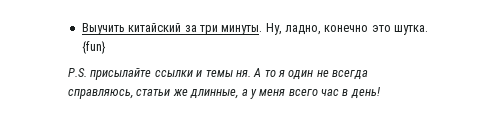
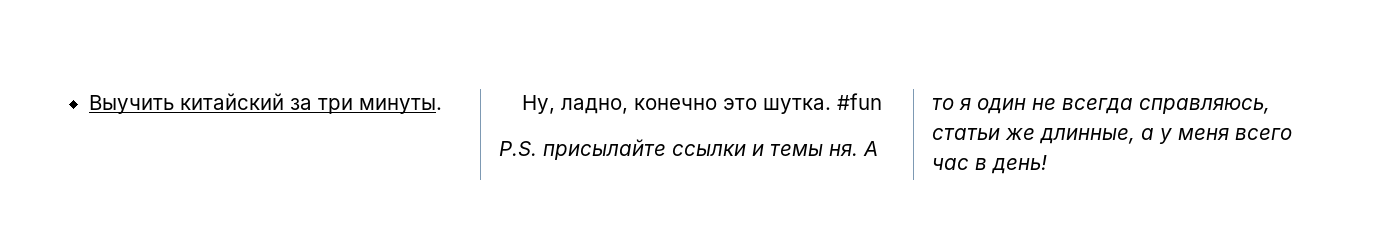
- {fun}
+ #fun

